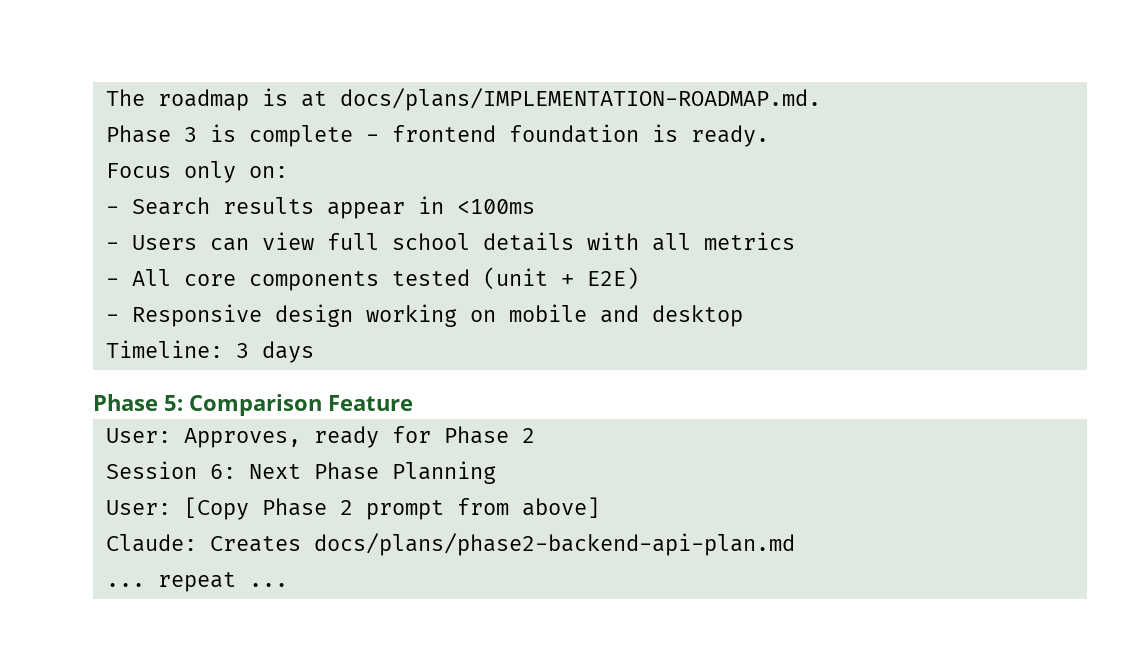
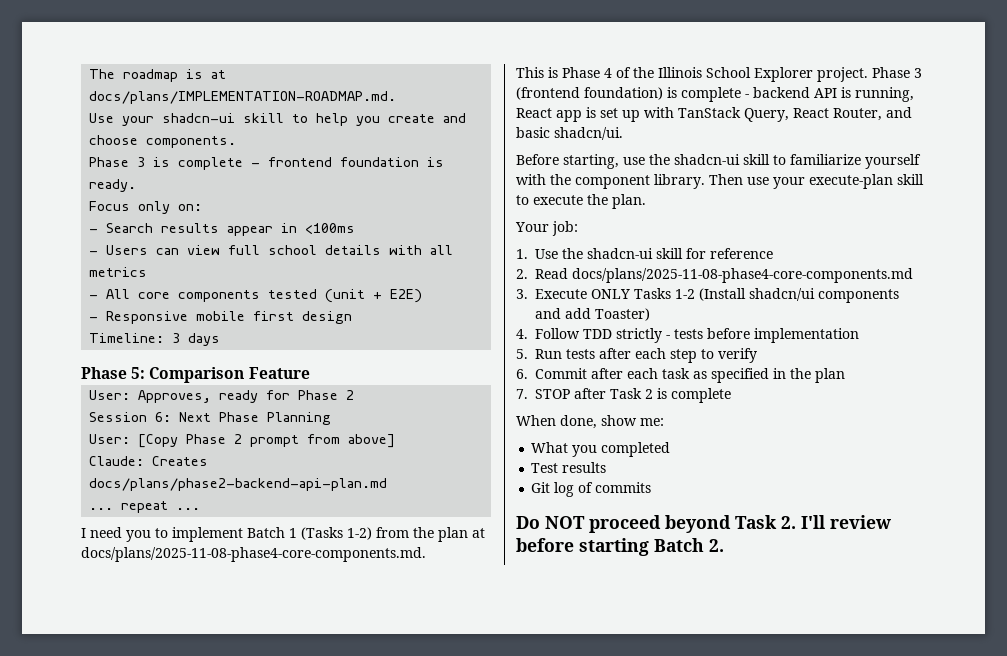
+ Use your shadcn-ui skill to help you create and choose components.
- - Responsive design working on mobile and desktop
+ - Responsive mobile first design
+ I need you to implement Batch 1 (Tasks 1-2) from the plan at docs/plans/2025-11-08-phase4-core-components.md.
+ This is Phase 4 of the Illinois School Explorer project. Phase 3 (frontend foundation) is complete - backend API is running, React app is set up with TanStack Query, React Router, and basic shadcn/ui.
+ Before starting, use the shadcn-ui skill to familiarize yourself with the component library. Then use your execute-plan skill to execute the plan.
+ Your job:
+ 1. Use the shadcn-ui skill for reference
+ 2. Read docs/plans/2025-11-08-phase4-core-components.md
+ 3. Execute ONLY Tasks 1-2 (Install shadcn/ui components and add Toaster)
+ 4. Follow TDD strictly - tests before implementation
+ 5. Run tests after each step to verify
+ 6. Commit after each task as specified in the plan
+ 7. STOP after Task 2 is complete
+ When done, show me:
+ What you completed
+ Test results
+ Git log of commits
+ Do NOT proceed beyond Task 2. I'll review before starting Batch 2.

